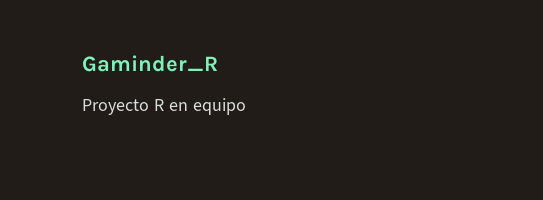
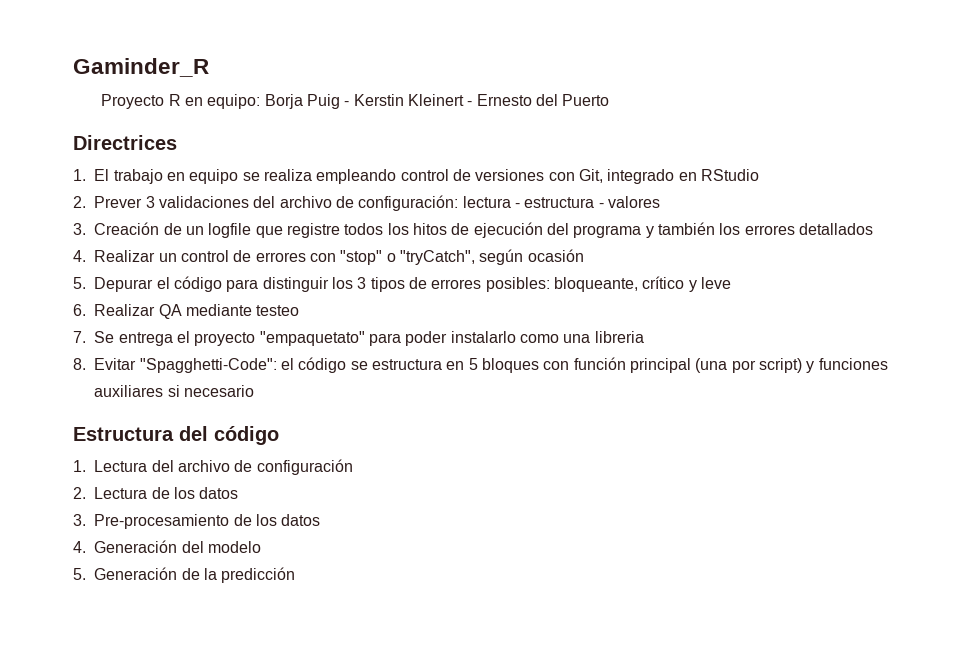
- Proyecto R en equipo
+ Proyecto R en equipo: Borja Puig - Kerstin Kleinert - Ernesto del Puerto
+ Directrices
+ 1. El trabajo en equipo se realiza empleando control de versiones con Git, integrado en RStudio
+ 2. Prever 3 validaciones del archivo de configuración: lectura - estructura - valores
+ 3. Creación de un logfile que registre todos los hitos de ejecución del programa y también los errores detallados
+ 4. Realizar un control de errores con "stop" o "tryCatch", según ocasión
+ 5. Depurar el código para distinguir los 3 tipos de errores posibles: bloqueante, crítico y leve
+ 6. Realizar QA mediante testeo
+ 7. Se entrega el proyecto "empaquetato" para poder instalarlo como una libreria
+ 8. Evitar "Spagghetti-Code": el código se estructura en 5 bloques con función principal (una por script) y funciones auxiliares si necesario
+ Estructura del código
+ 1. Lectura del archivo de configuración
+ 2. Lectura de los datos
+ 3. Pre-procesamiento de los datos
+ 4. Generación del modelo
+ 5. Generación de la predicción

